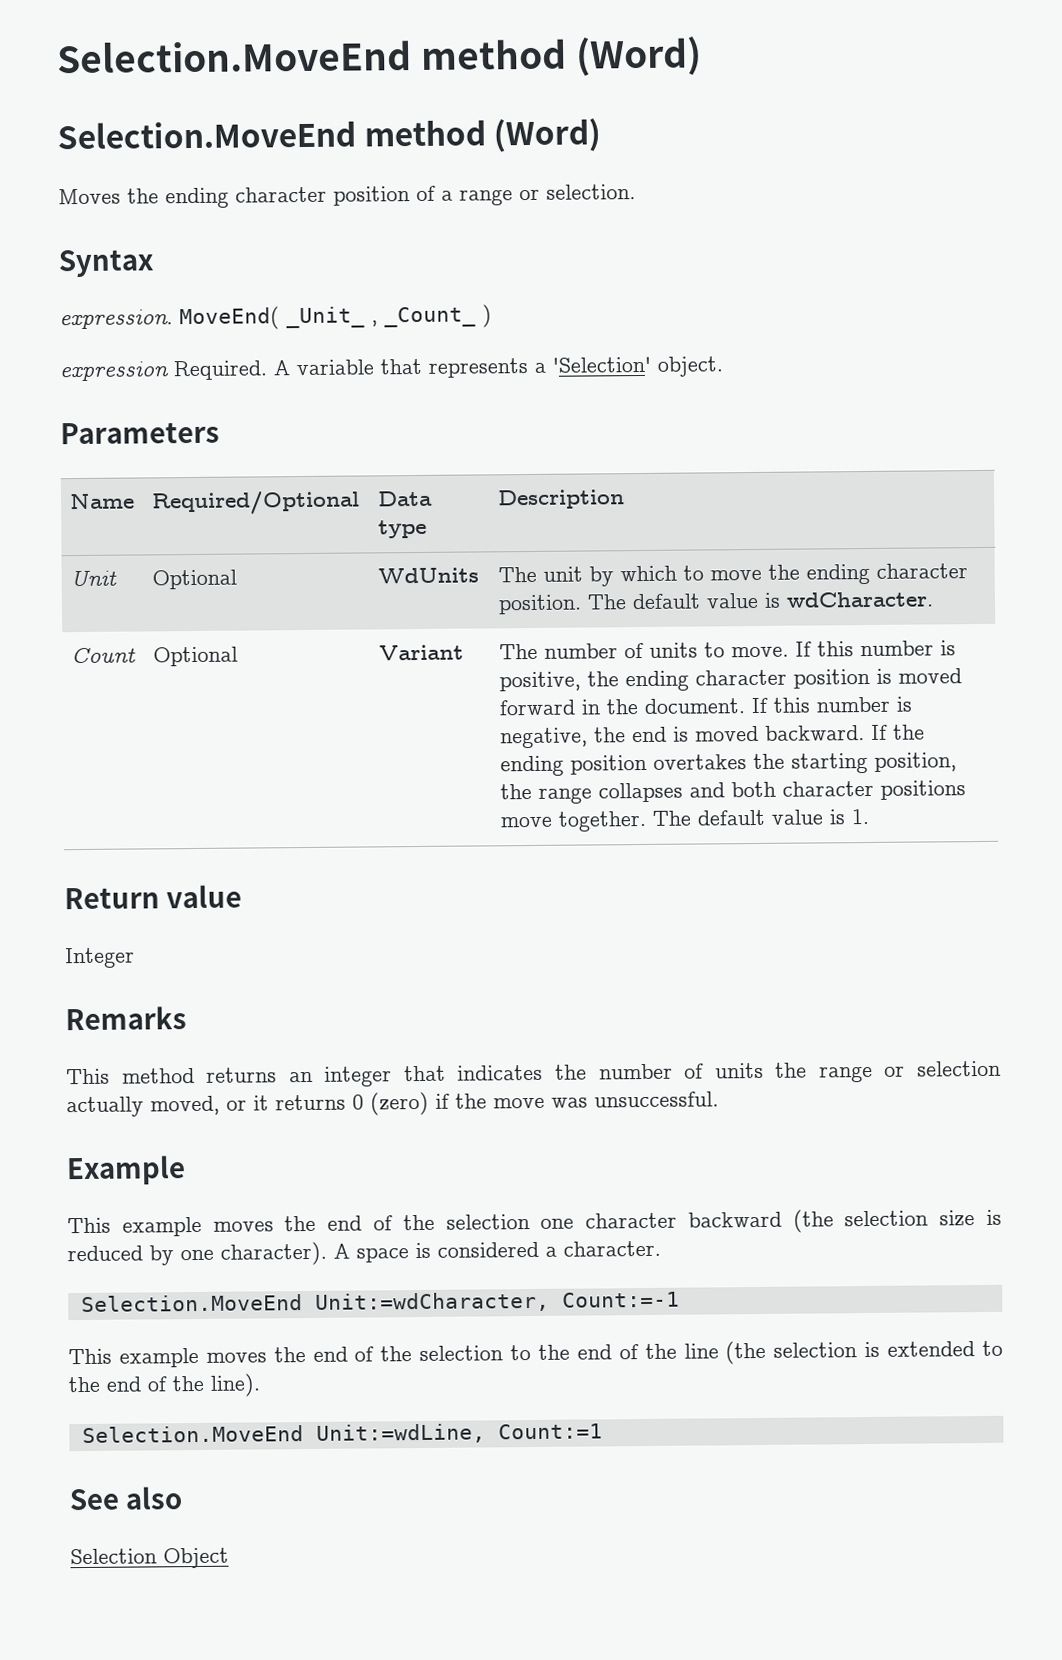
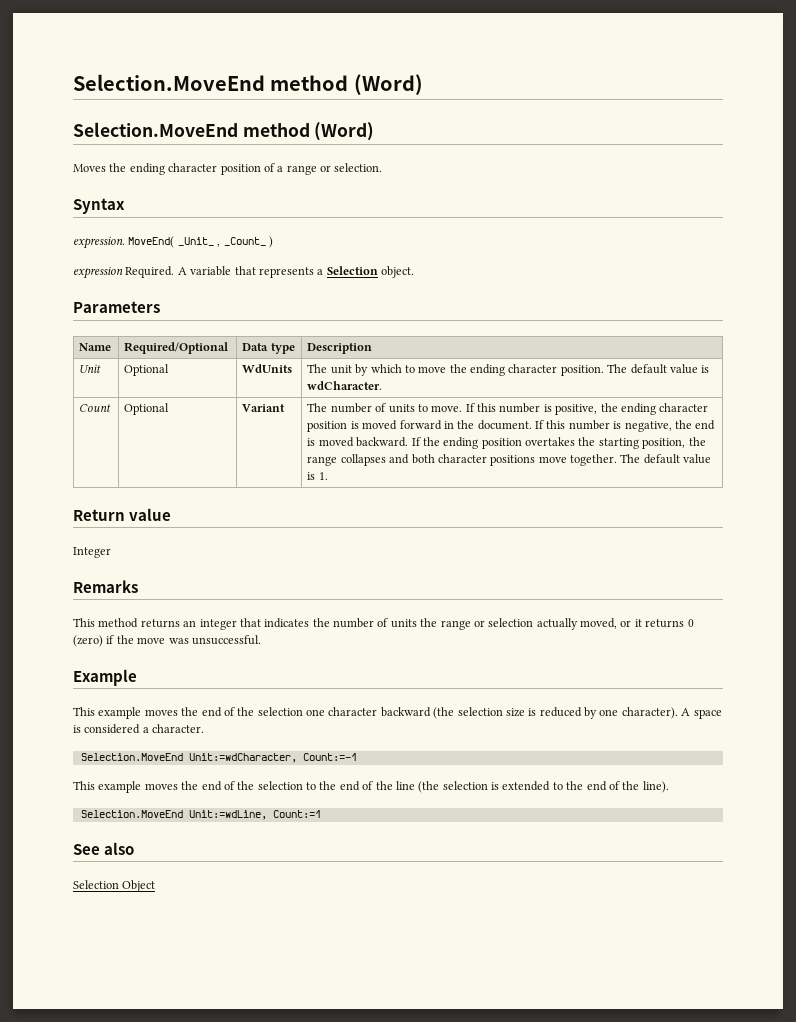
- A variable that represents a 'Selection' object.
+ A variable that represents a Selection object.

